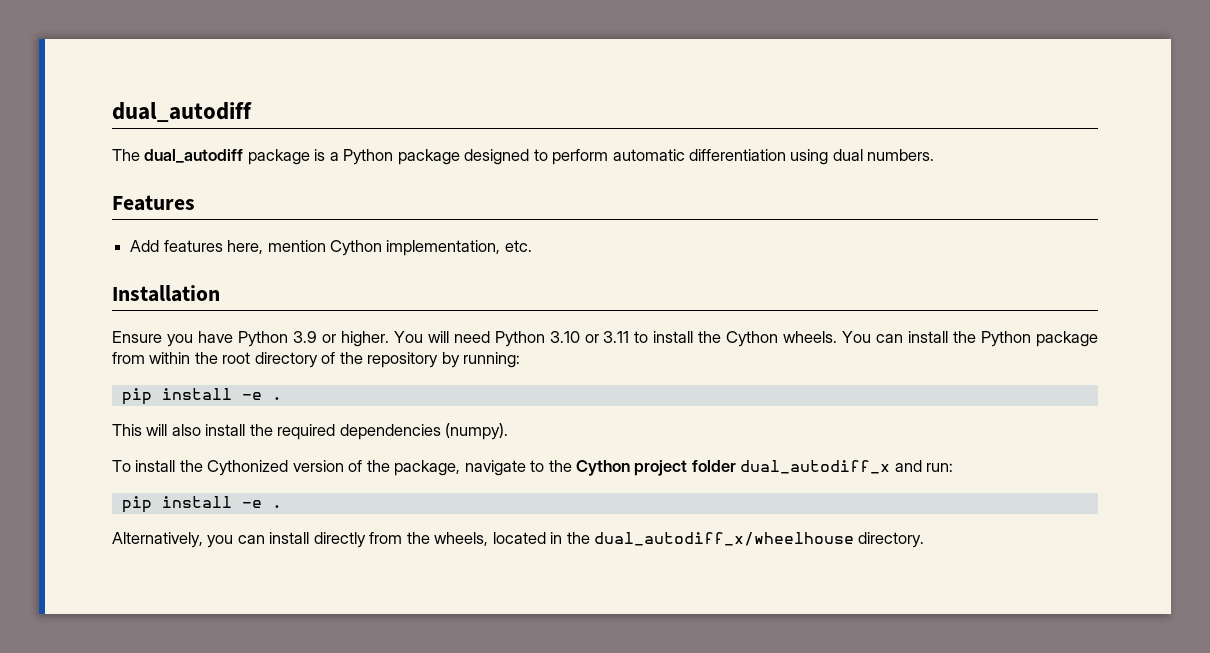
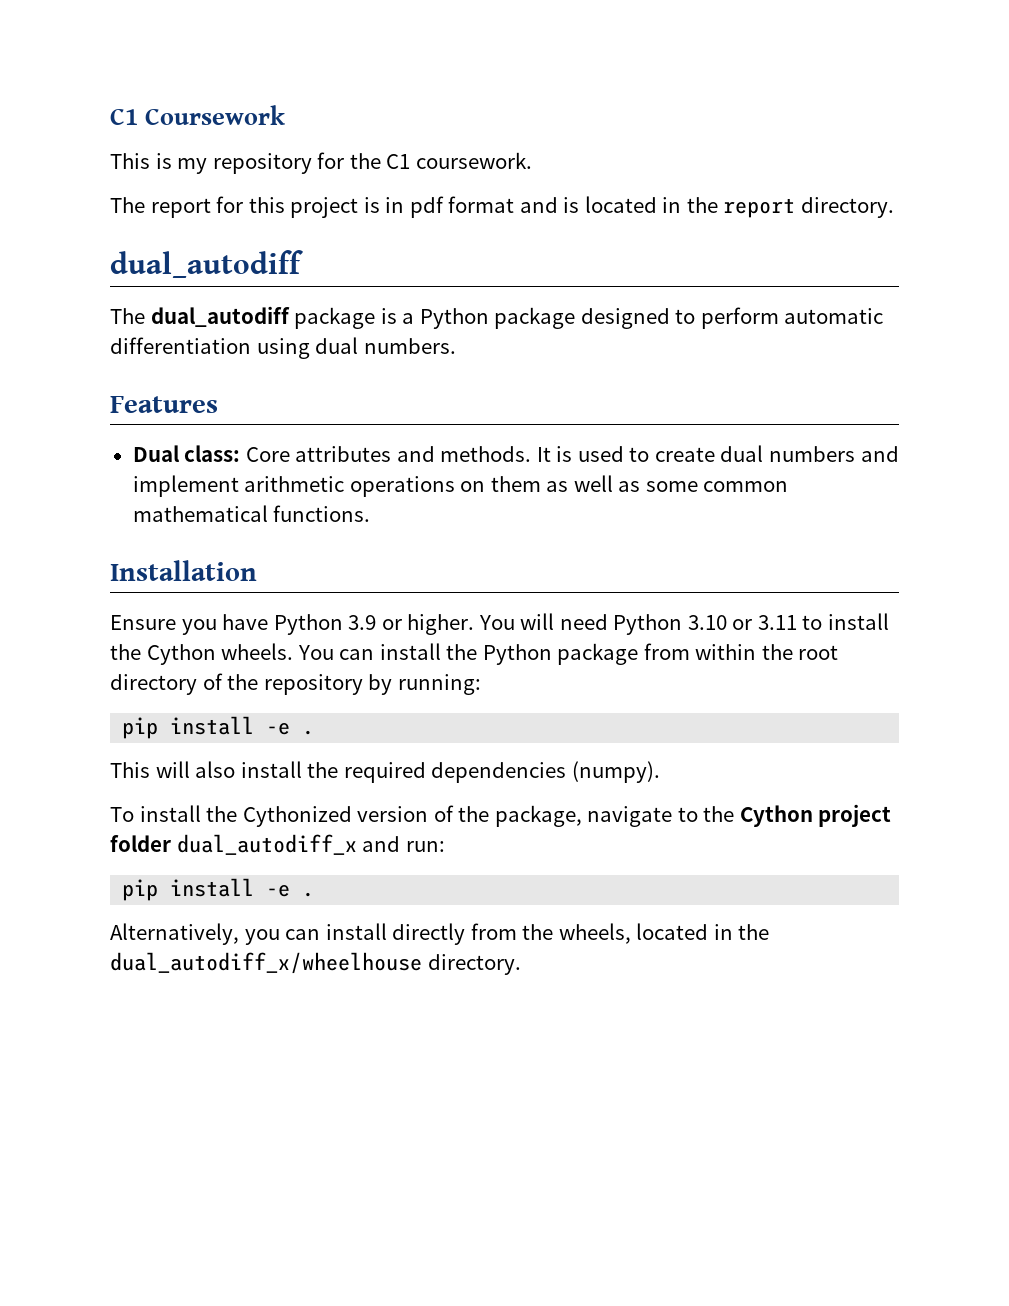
+ C1 Coursework
+ This is my repository for the C1 coursework.
+ The report for this project is in pdf format and is located in the report directory.
- Add features here, mention Cython implementation, etc.
+ Dual class: Core attributes and methods. It is used to create dual numbers and implement arithmetic operations on them as well as some common mathematical functions.

